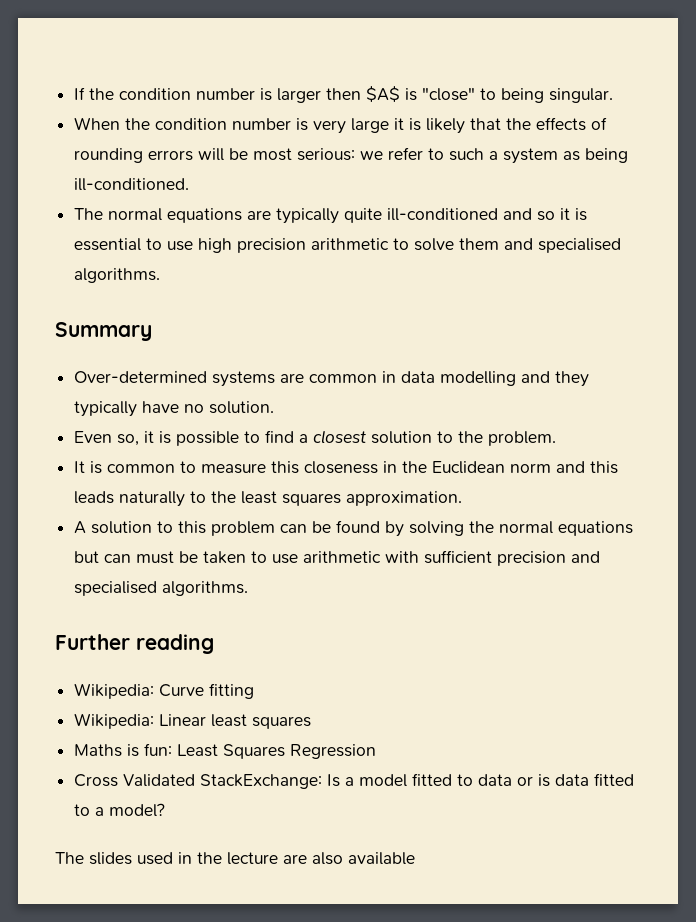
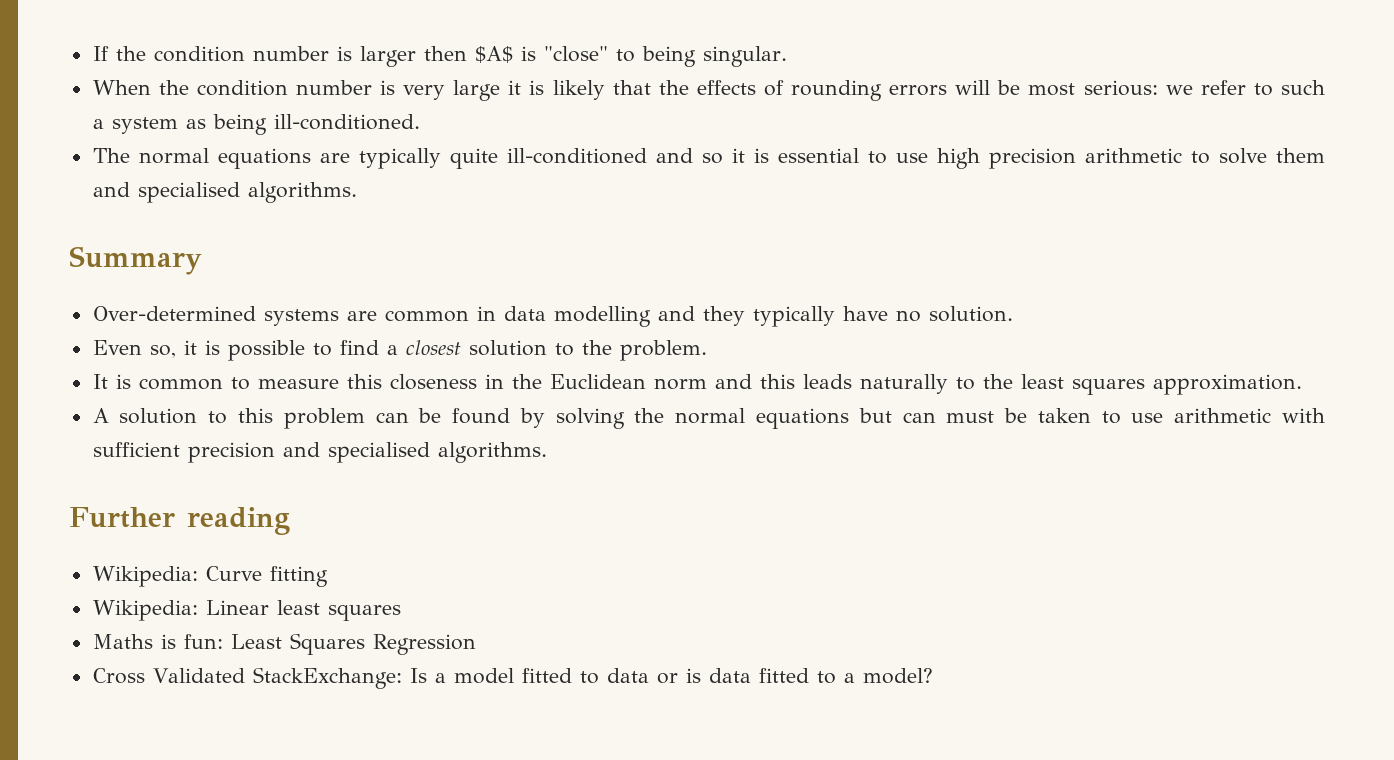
- The slides used in the lecture are also available

